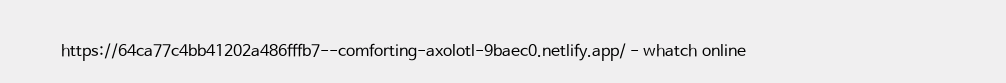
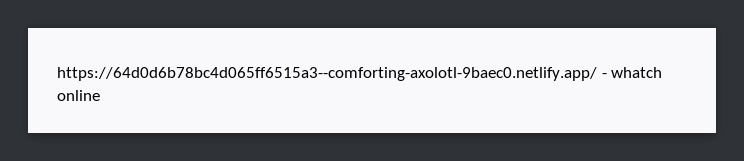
- https://64ca77c4bb41202a486fffb7--comforting-axolotl-9baec0.netlify.app/ - whatch online
+ https://64d0d6b78bc4d065ff6515a3--comforting-axolotl-9baec0.netlify.app/ - whatch online

